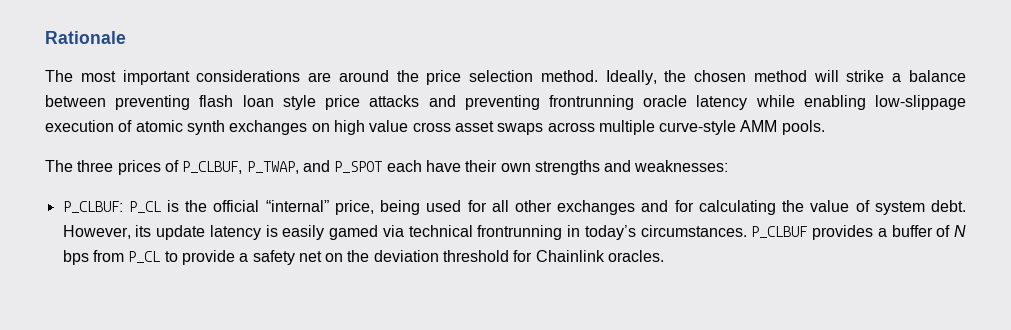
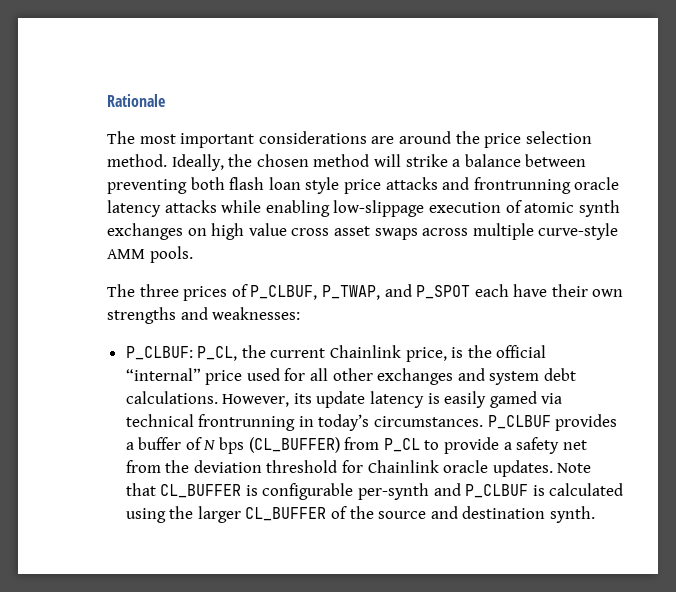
- Ideally, the chosen method will strike a balance between preventing flash loan style price attacks and preventing frontrunning oracle latency while enabling low-slippage execution of atomic synth exchanges on high value cross asset swaps across multiple curve-style AMM pools.
+ Ideally, the chosen method will strike a balance between preventing both flash loan style price attacks and frontrunning oracle latency attacks while enabling low-slippage execution of atomic synth exchanges on high value cross asset swaps across multiple curve-style AMM pools.
- P_CLBUF: P_CL is the official “internal” price, being used for all other exchanges and for calculating the value of system debt.
+ P_CLBUF: P_CL, the current Chainlink price, is the official “internal” price used for all other exchanges and system debt calculations.
- P_CLBUF provides a buffer of N bps from P_CL to provide a safety net on the deviation threshold for Chainlink oracles.
+ P_CLBUF provides a buffer of N bps (CL_BUFFER) from P_CL to provide a safety net from the deviation threshold for Chainlink oracle updates. Note that CL_BUFFER is configurable per-synth and P_CLBUF is calculated using the larger CL_BUFFER of the source and destination synth.

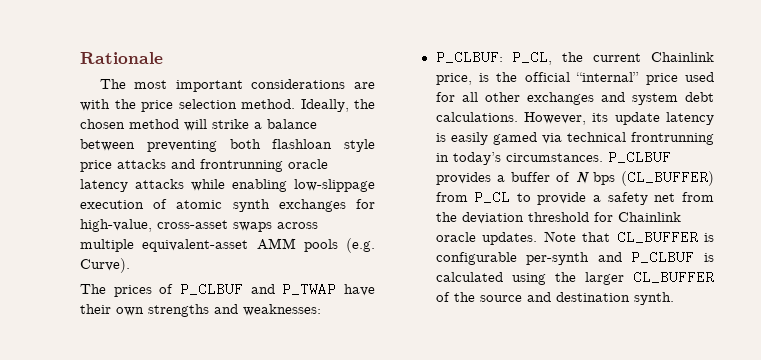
- The most important considerations are around the price selection method.
+ The most important considerations are with the price selection method.
- Ideally, the chosen method will strike a balance between preventing both flash loan style price attacks and frontrunning oracle latency attacks while enabling low-slippage execution of atomic synth exchanges on high value cross asset swaps across multiple curve-style AMM pools.
- The three prices of P_CLBUF, P_TWAP, and P_SPOT each have their own strengths and weaknesses:
+ Ideally, the chosen method will strike a balance between preventing both flashloan style price attacks and frontrunning oracle latency attacks while enabling low-slippage execution of atomic synth exchanges for high-value, cross-asset swaps across multiple equivalent-asset AMM pools (e.g. Curve).
+ The prices of P_CLBUF and P_TWAP have their own strengths and weaknesses:

